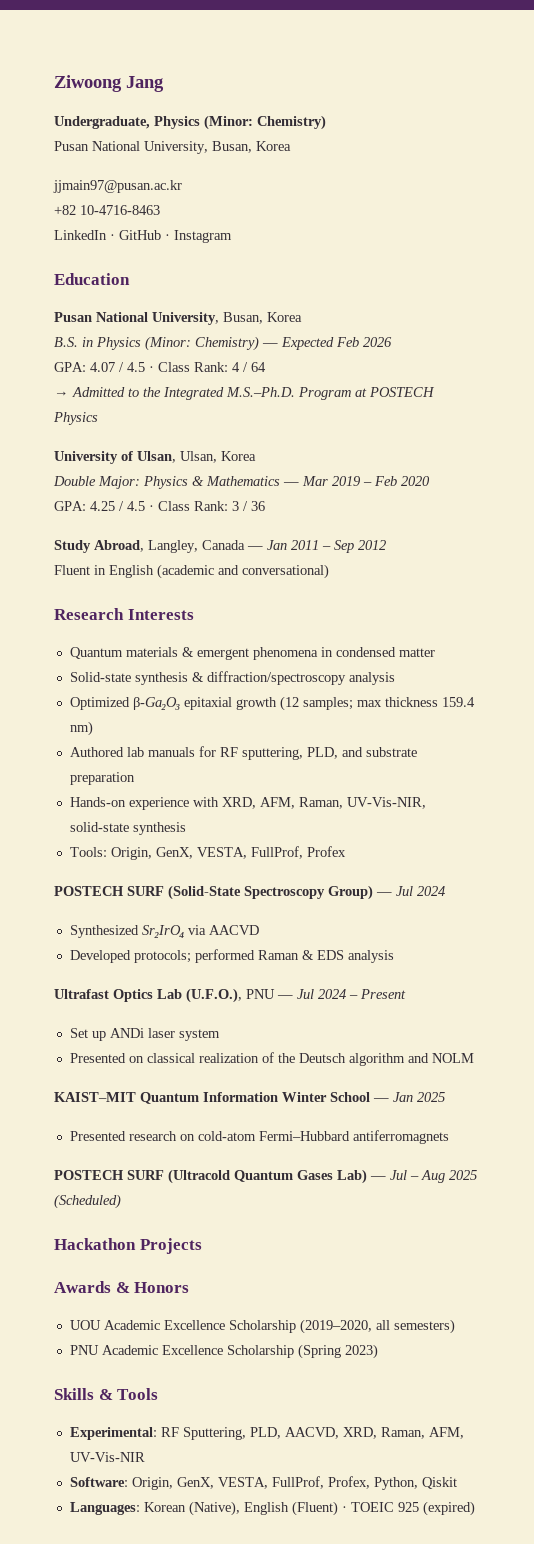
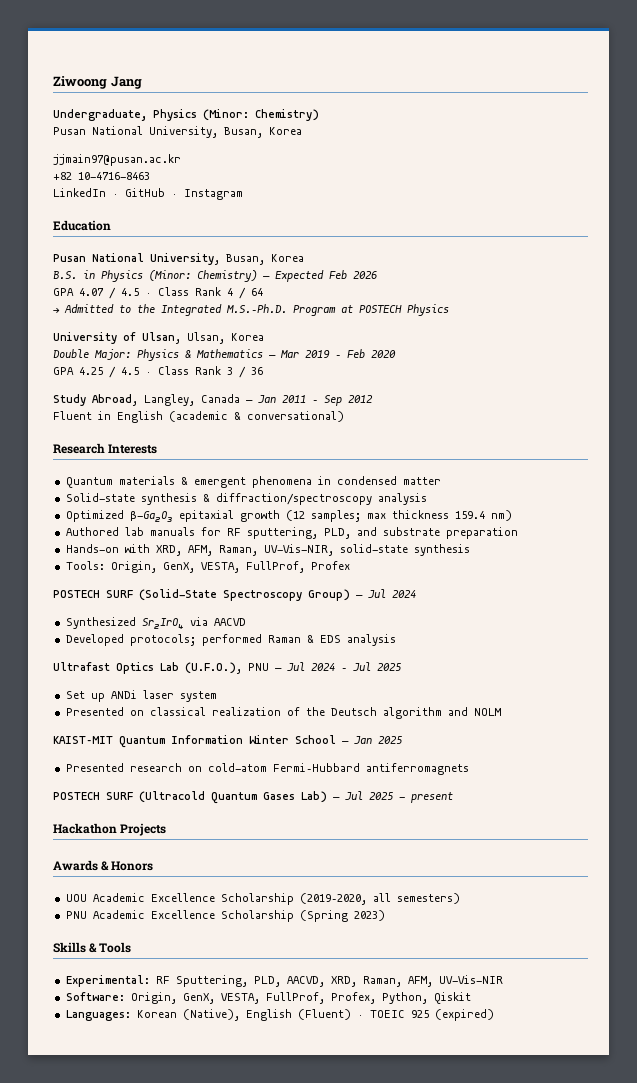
- GPA: 4.07 / 4.5 · Class Rank: 4 / 64
+ GPA 4.07 / 4.5 · Class Rank 4 / 64
- GPA: 4.25 / 4.5 · Class Rank: 3 / 36
+ GPA 4.25 / 4.5 · Class Rank 3 / 36
- Fluent in English (academic and conversational)
+ Fluent in English (academic & conversational)
- Hands-on experience with XRD, AFM, Raman, UV-Vis-NIR, solid-state synthesis
+ Hands-on with XRD, AFM, Raman, UV-Vis-NIR, solid-state synthesis
- Ultrafast Optics Lab (U.F.O.), PNU — Jul 2024 – Present
+ Ultrafast Optics Lab (U.F.O.), PNU — Jul 2024 – Jul 2025
- POSTECH SURF (Ultracold Quantum Gases Lab) — Jul – Aug 2025 (Scheduled)
+ POSTECH SURF (Ultracold Quantum Gases Lab) — Jul 2025 - present

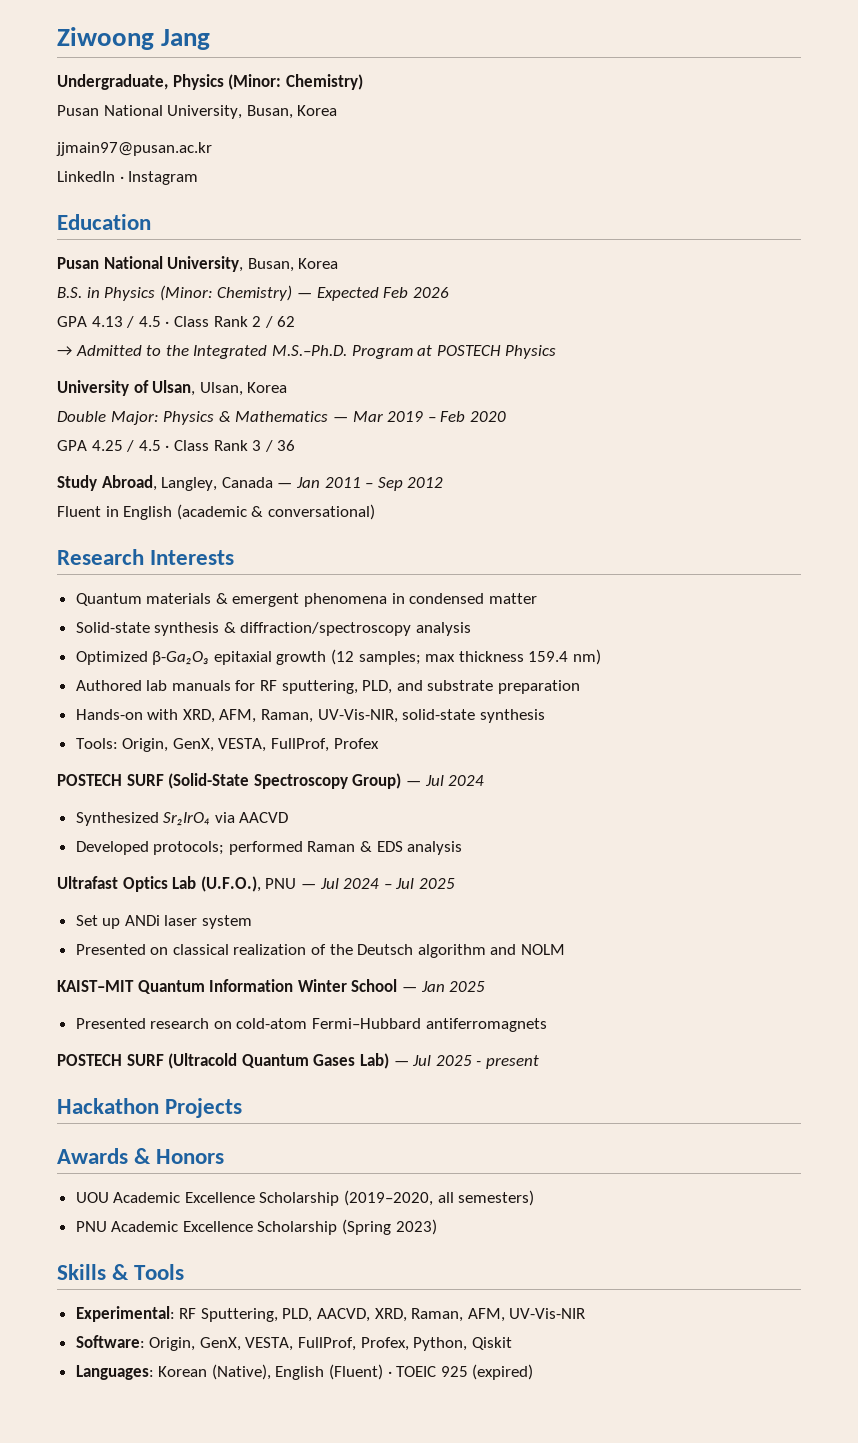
- +82 10-4716-8463
- LinkedIn · GitHub · Instagram
+ LinkedIn · Instagram
- GPA 4.07 / 4.5 · Class Rank 4 / 64
+ GPA 4.13 / 4.5 · Class Rank 2 / 62

